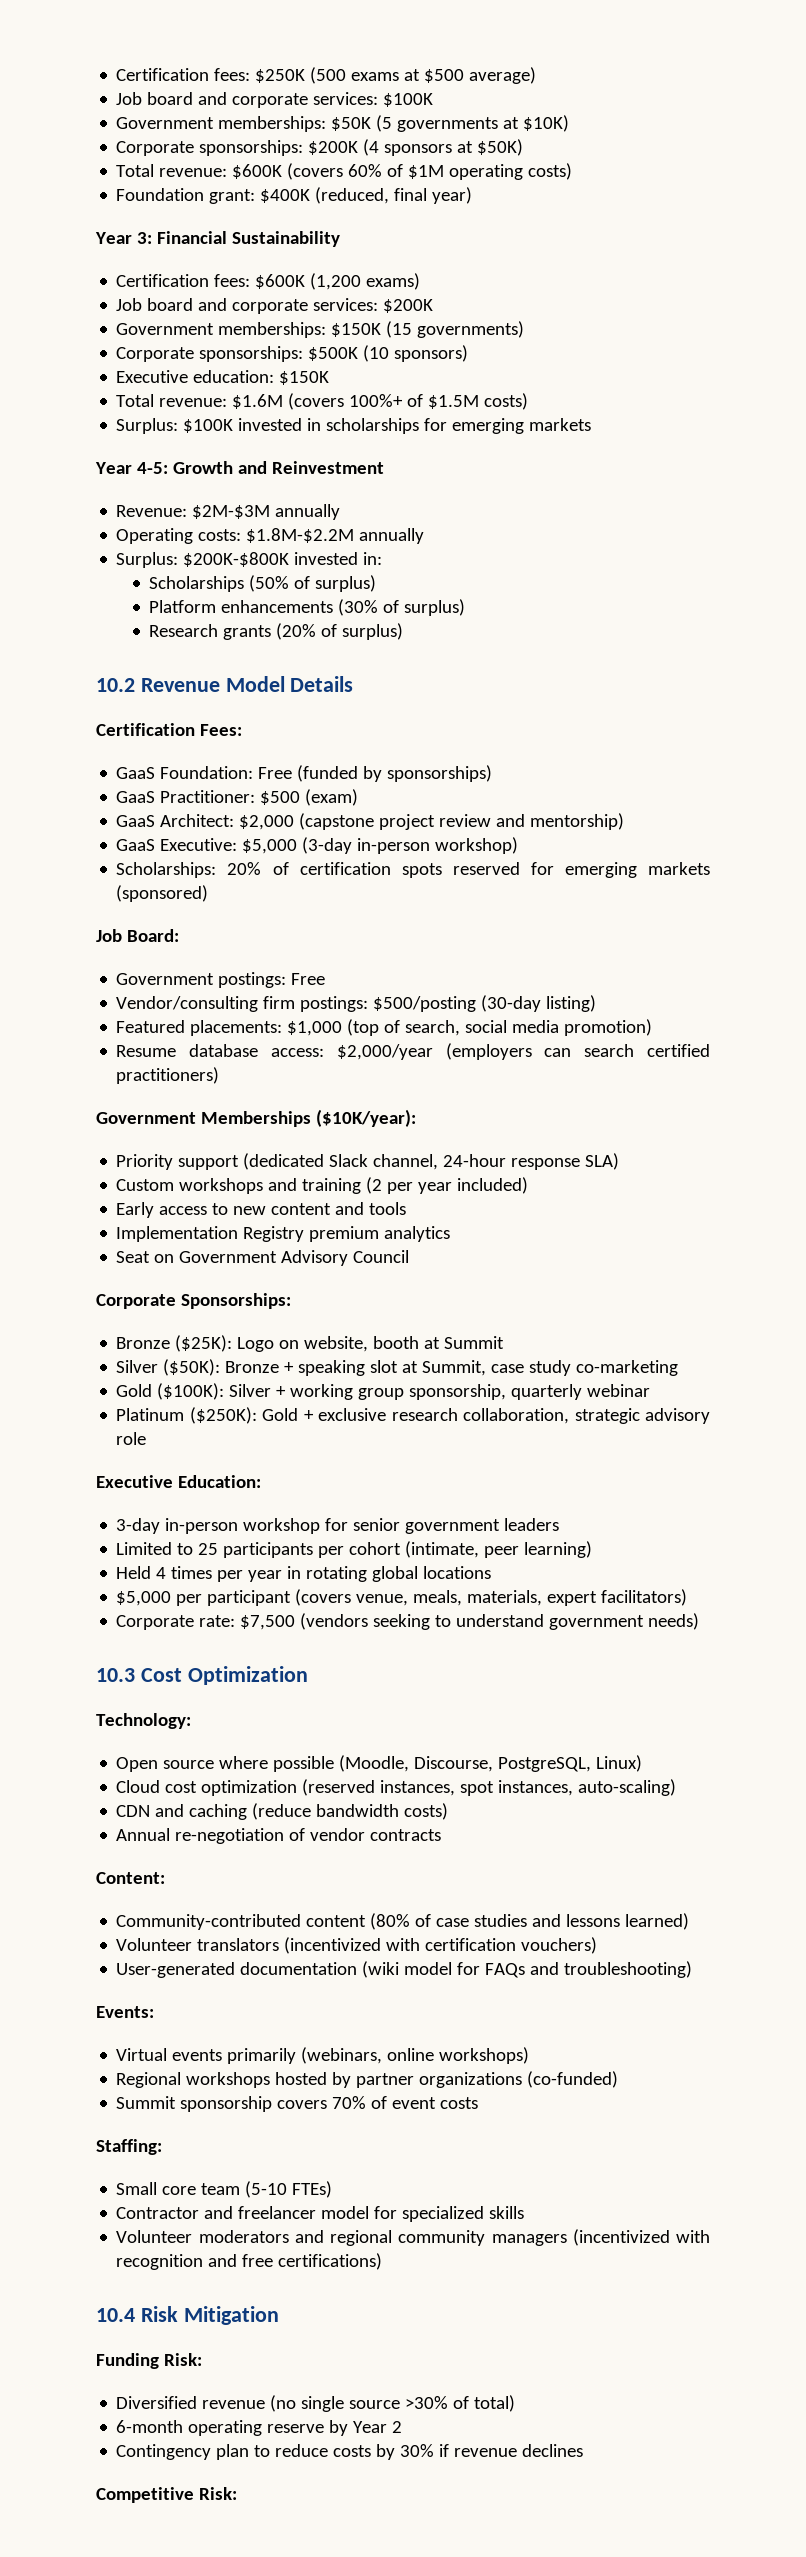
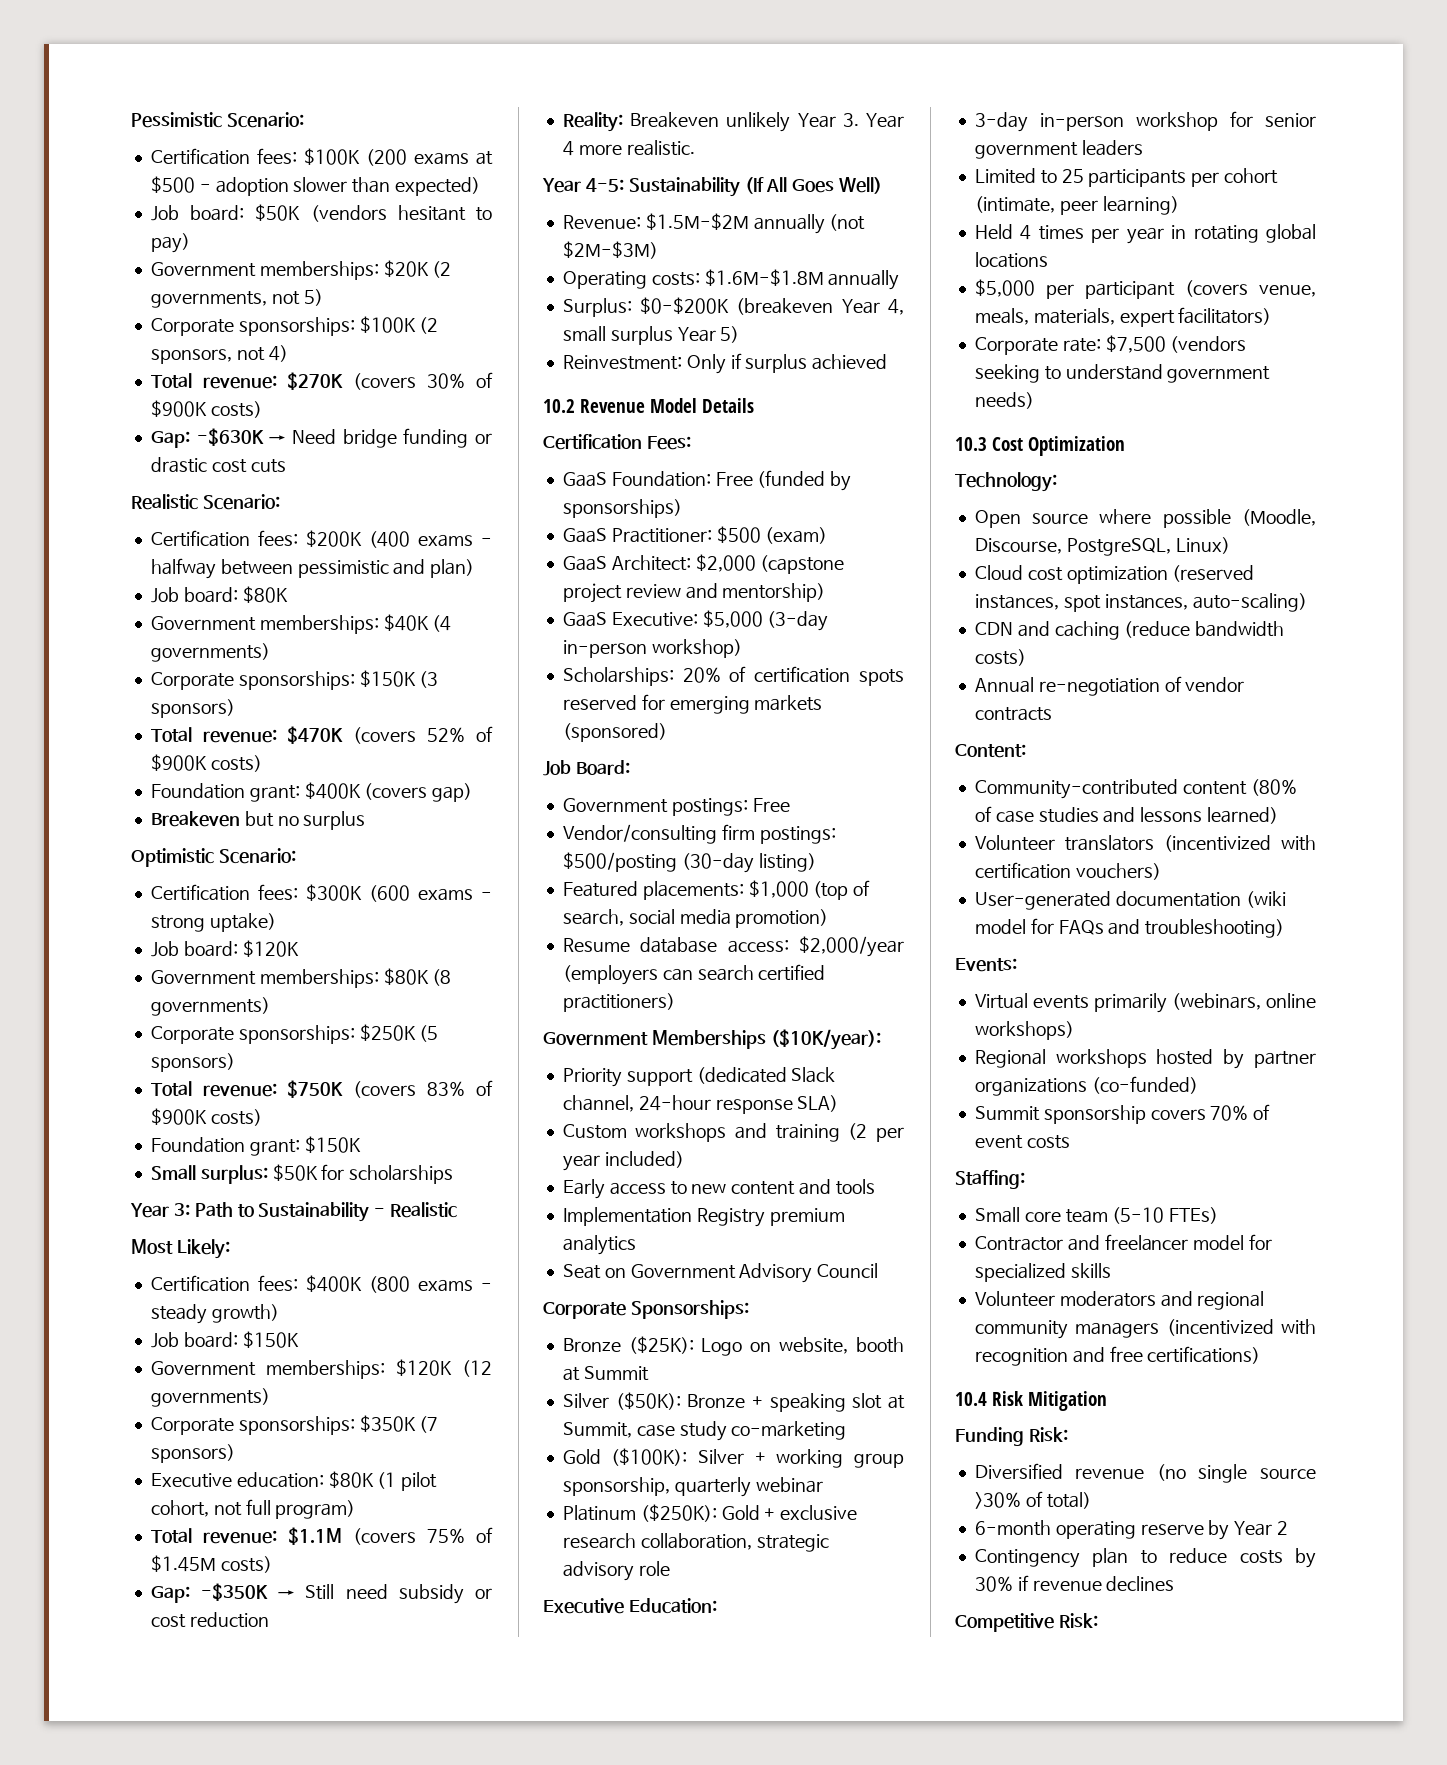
- Certification fees: $250K (500 exams at $500 average)
- Job board and corporate services: $100K
- Government memberships: $50K (5 governments at $10K)
- Corporate sponsorships: $200K (4 sponsors at $50K)
- Total revenue: $600K (covers 60% of $1M operating costs)
- Foundation grant: $400K (reduced, final year)
- Year 3: Financial Sustainability
- Certification fees: $600K (1,200 exams)
- Job board and corporate services: $200K
- Government memberships: $150K (15 governments)
- Corporate sponsorships: $500K (10 sponsors)
- Executive education: $150K
- Total revenue: $1.6M (covers 100%+ of $1.5M costs)
- Surplus: $100K invested in scholarships for emerging markets
- Year 4-5: Growth and Reinvestment
+ Pessimistic Scenario:
+ Certification fees: $100K (200 exams at $500 - adoption slower than expected)
+ Job board: $50K (vendors hesitant to pay)
+ Government memberships: $20K (2 governments, not 5)
+ Corporate sponsorships: $100K (2 sponsors, not 4)
+ Total revenue: $270K (covers 30% of $900K costs)
+ Gap: -$630K → Need bridge funding or drastic cost cuts
+ Realistic Scenario:
+ Certification fees: $200K (400 exams - halfway between pessimistic and plan)
+ Job board: $80K
+ Government memberships: $40K (4 governments)
+ Corporate sponsorships: $150K (3 sponsors)
+ Total revenue: $470K (covers 52% of $900K costs)
+ Foundation grant: $400K (covers gap)
+ Breakeven but no surplus
+ Optimistic Scenario:
+ Certification fees: $300K (600 exams - strong uptake)
+ Job board: $120K
+ Government memberships: $80K (8 governments)
+ Corporate sponsorships: $250K (5 sponsors)
+ Total revenue: $750K (covers 83% of $900K costs)
+ Foundation grant: $150K
+ Small surplus: $50K for scholarships
+ Year 3: Path to Sustainability - Realistic
+ Most Likely:
+ Certification fees: $400K (800 exams - steady growth)
+ Job board: $150K
+ Government memberships: $120K (12 governments)
+ Corporate sponsorships: $350K (7 sponsors)
+ Executive education: $80K (1 pilot cohort, not full program)
+ Total revenue: $1.1M (covers 75% of $1.45M costs)
+ Gap: -$350K → Still need subsidy or cost reduction
+ Reality: Breakeven unlikely Year 3. Year 4 more realistic.
+ Year 4-5: Sustainability (If All Goes Well)
- Revenue: $2M-$3M annually
+ Revenue: $1.5M-$2M annually (not $2M-$3M)
- Operating costs: $1.8M-$2.2M annually
+ Operating costs: $1.6M-$1.8M annually
- Surplus: $200K-$800K invested in:
- Scholarships (50% of surplus)
- Platform enhancements (30% of surplus)
- Research grants (20% of surplus)
+ Surplus: $0-$200K (breakeven Year 4, small surplus Year 5)
+ Reinvestment: Only if surplus achieved

